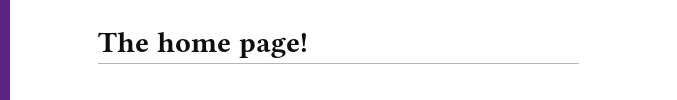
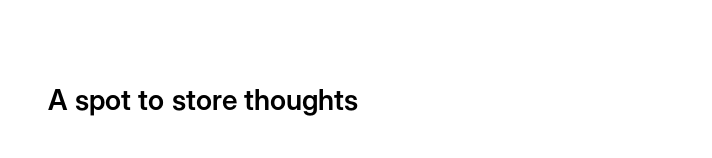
- The home page!
+ A spot to store thoughts

